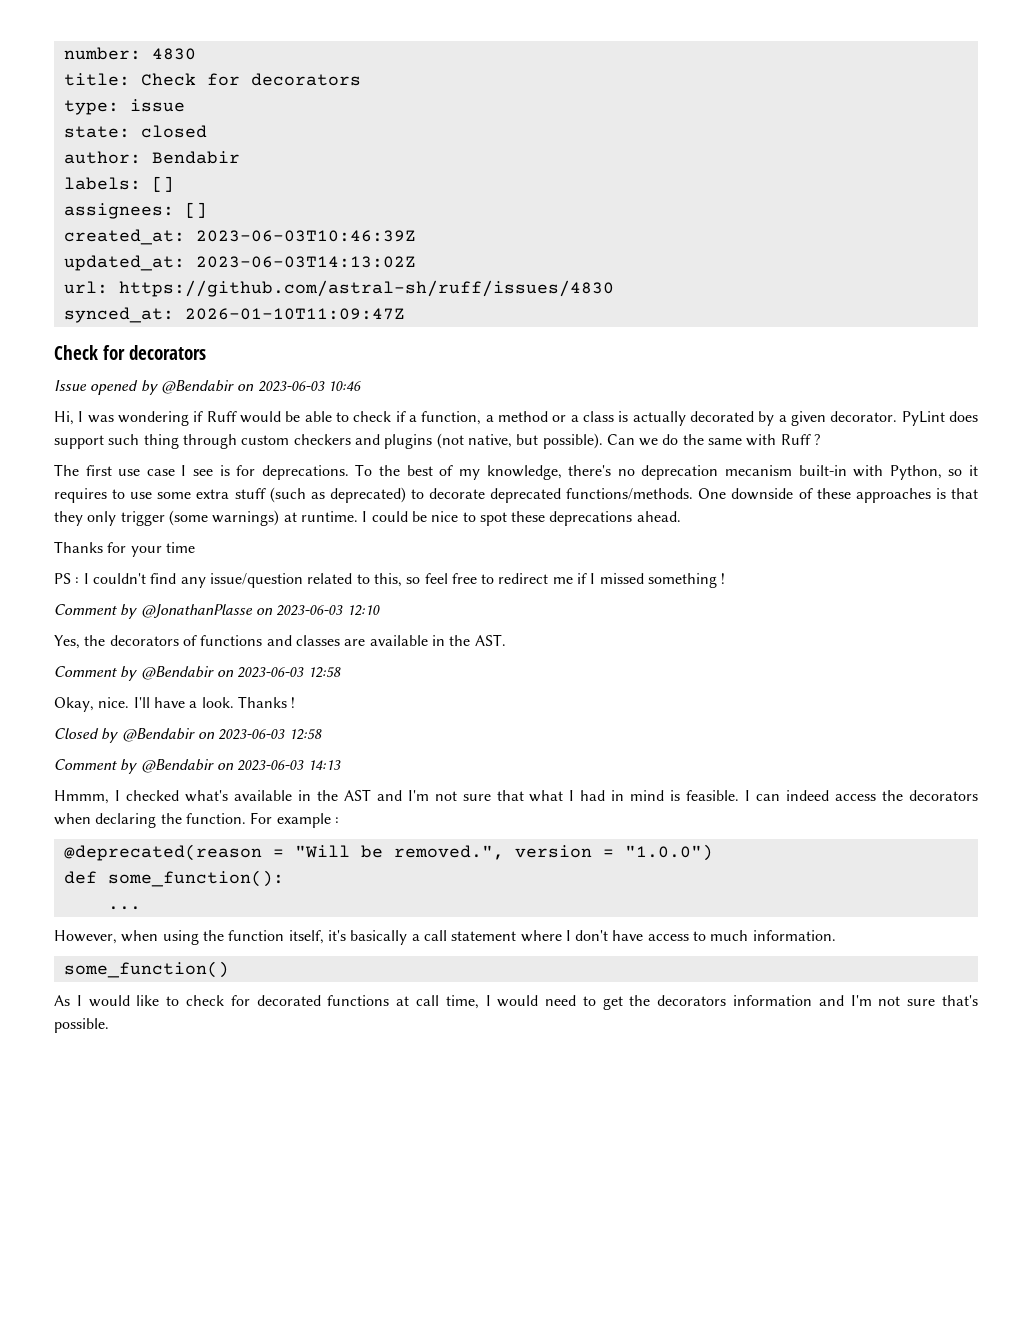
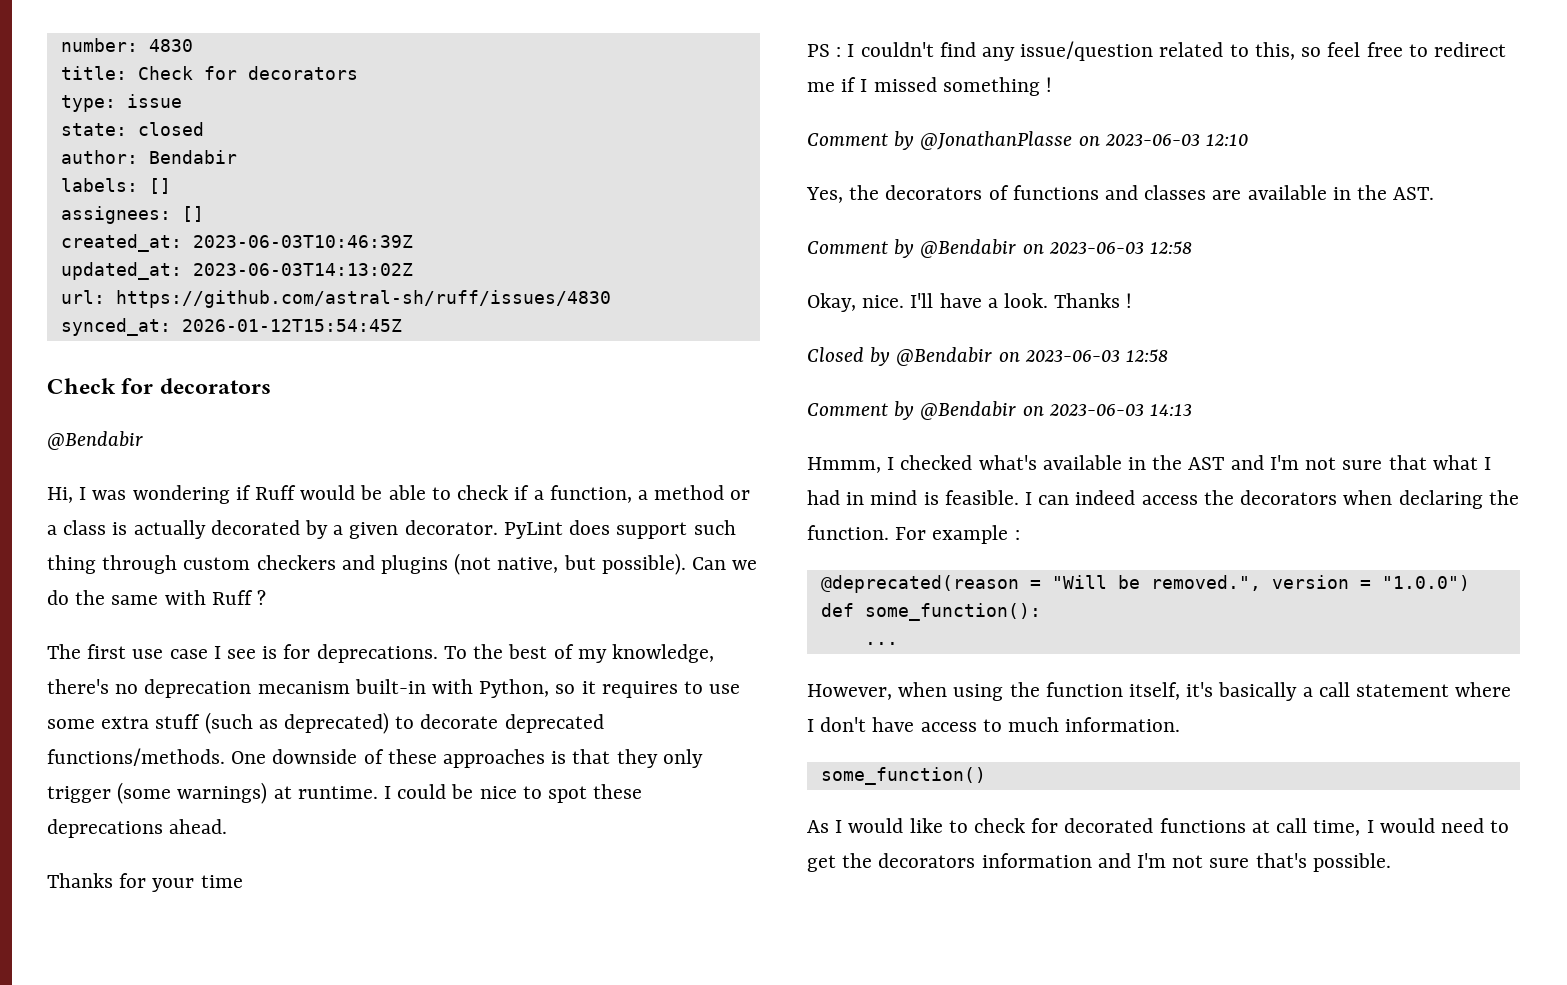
- synced_at: 2026-01-10T11:09:47Z
+ synced_at: 2026-01-12T15:54:45Z
  Check for decorators
- Issue opened by @Bendabir on 2023-06-03 10:46
+ @Bendabir

